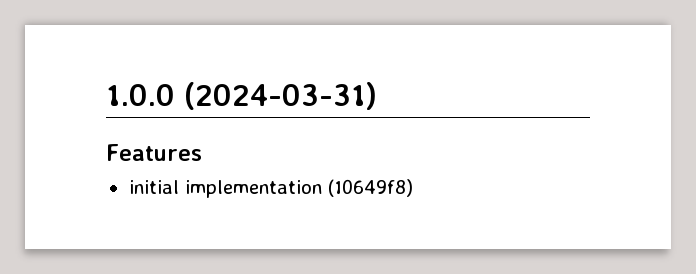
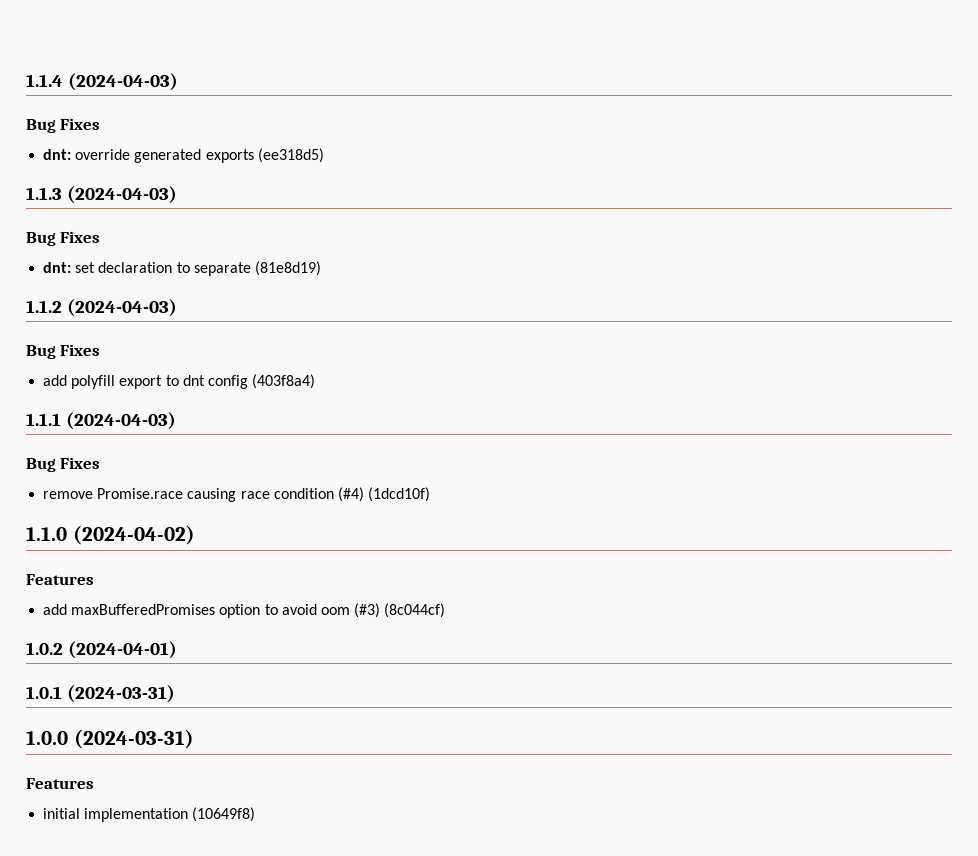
+ 1.1.4 (2024-04-03)
+ Bug Fixes
+ dnt: override generated exports (ee318d5)
+ 1.1.3 (2024-04-03)
+ Bug Fixes
+ dnt: set declaration to separate (81e8d19)
+ 1.1.2 (2024-04-03)
+ Bug Fixes
+ add polyfill export to dnt config (403f8a4)
+ 1.1.1 (2024-04-03)
+ Bug Fixes
+ remove Promise.race causing race condition (#4) (1dcd10f)
+ 1.1.0 (2024-04-02)
+ Features
+ add maxBufferedPromises option to avoid oom (#3) (8c044cf)
+ 1.0.2 (2024-04-01)
+ 1.0.1 (2024-03-31)

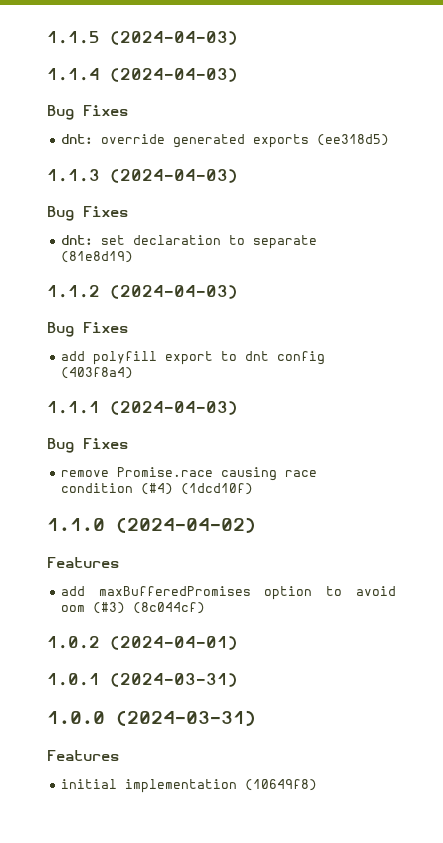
+ 1.1.5 (2024-04-03)

